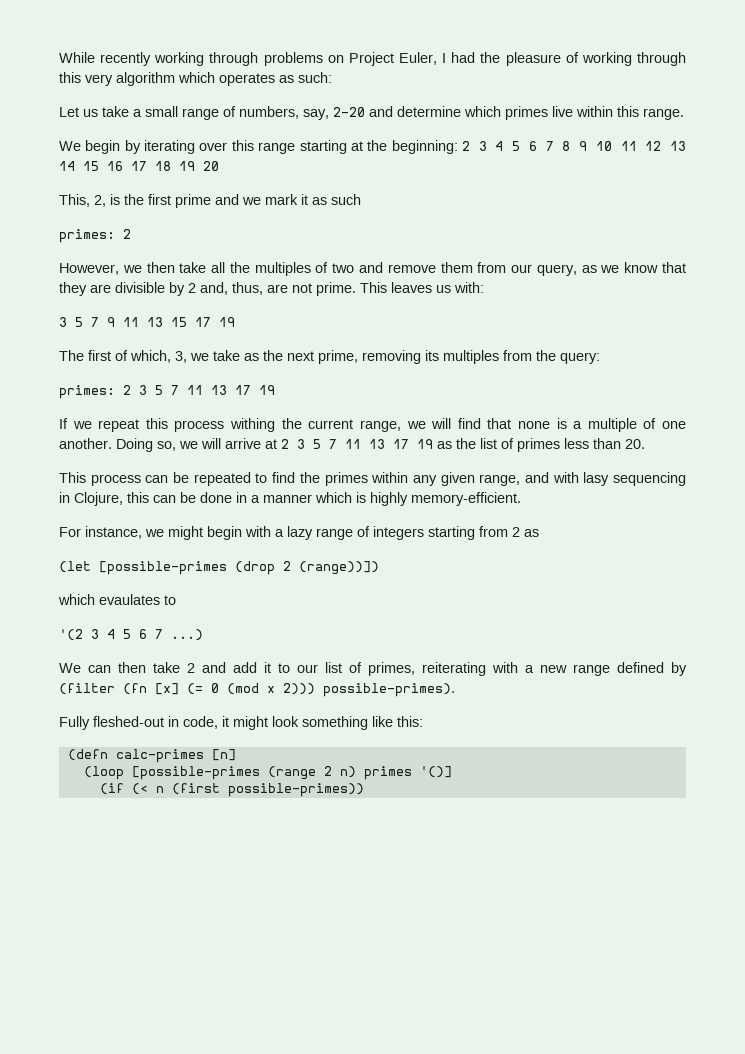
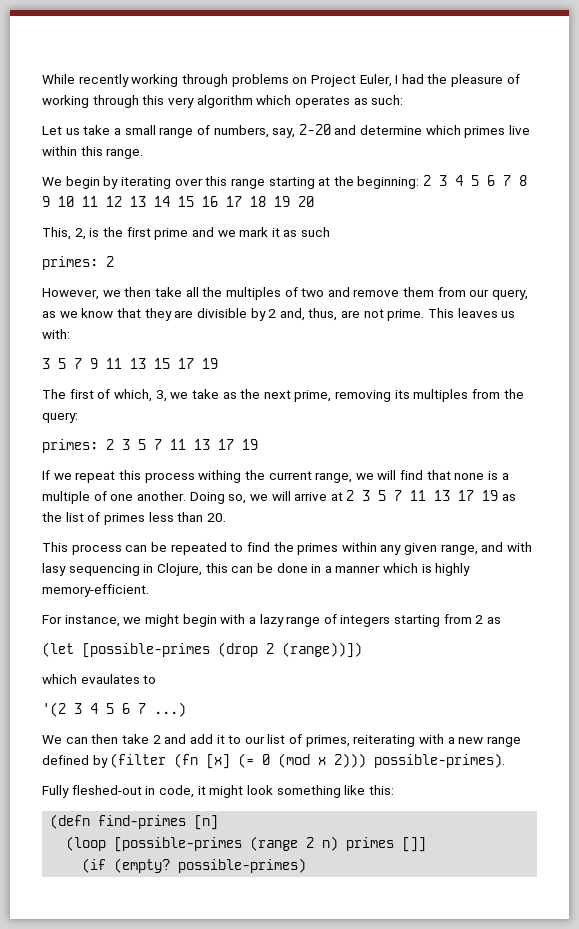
- (defn calc-primes [n]
+ (defn find-primes [n]
- (loop [possible-primes (range 2 n) primes '()]
+ (loop [possible-primes (range 2 n) primes []]
- (if (< n (first possible-primes))
+ (if (empty? possible-primes)

